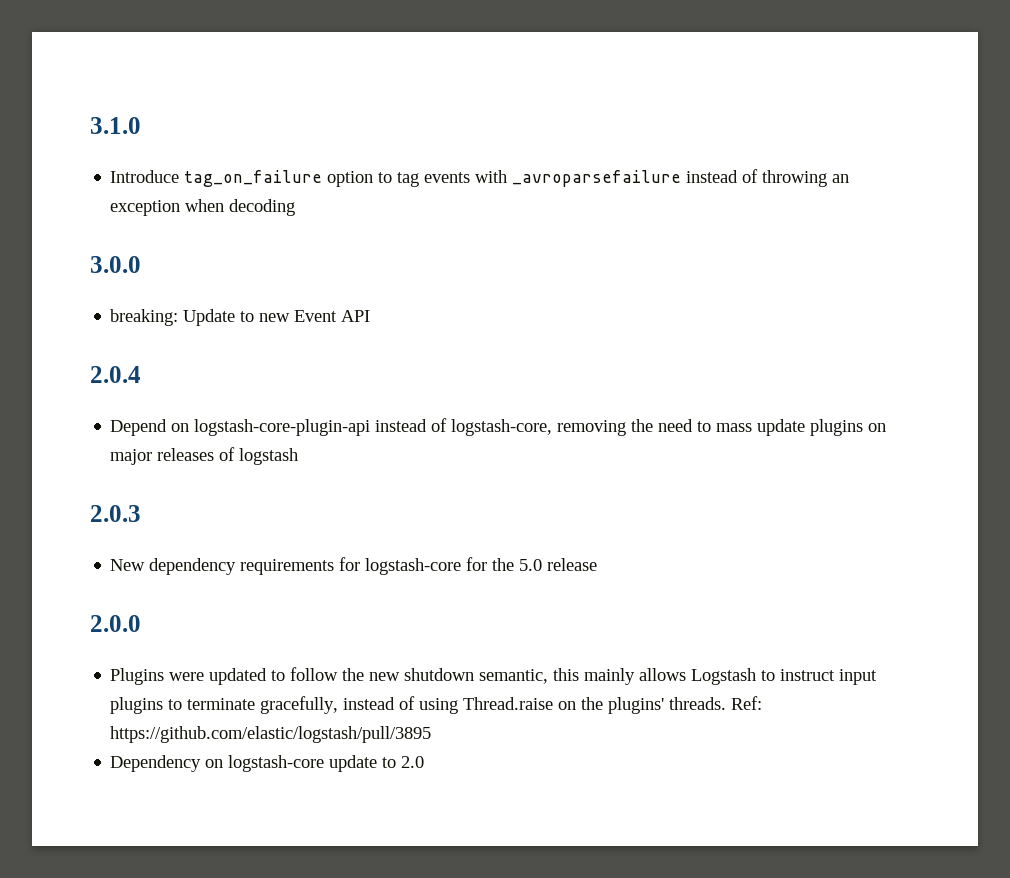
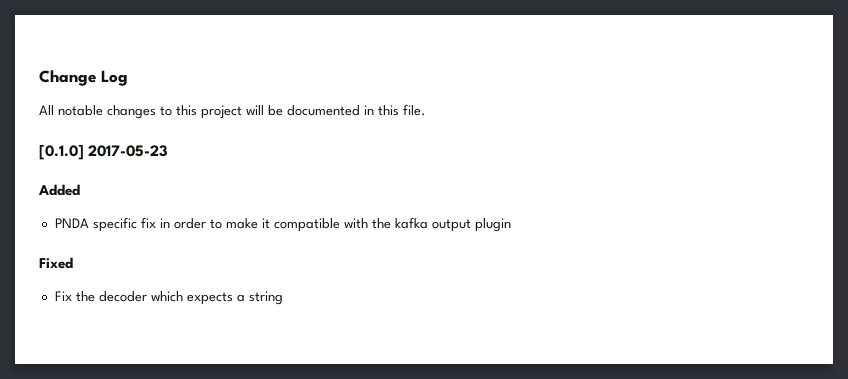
- 3.1.0
- Introduce tag_on_failure option to tag events with _avroparsefailure instead of throwing an exception when decoding
- 3.0.0
- breaking: Update to new Event API
- 2.0.4
- Depend on logstash-core-plugin-api instead of logstash-core, removing the need to mass update plugins on major releases of logstash
- 2.0.3
- New dependency requirements for logstash-core for the 5.0 release
- 2.0.0
- Plugins were updated to follow the new shutdown semantic, this mainly allows Logstash to instruct input plugins to terminate gracefully, instead of using Thread.raise on the plugins' threads. Ref: https://github.com/elastic/logstash/pull/3895
- Dependency on logstash-core update to 2.0
+ Change Log
+ All notable changes to this project will be documented in this file.
+ [0.1.0] 2017-05-23
+ Added
+ PNDA specific fix in order to make it compatible with the kafka output plugin
+ Fixed
+ Fix the decoder which expects a string

